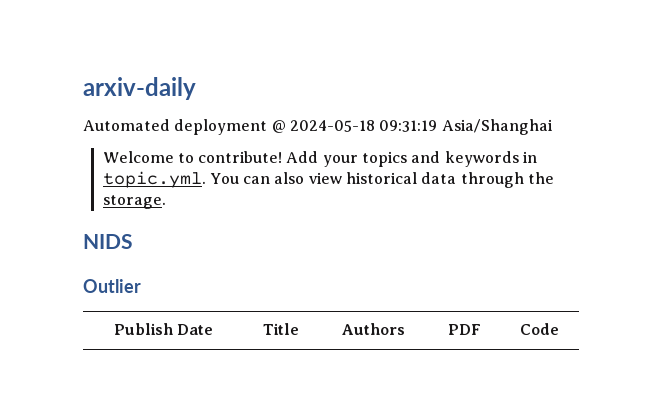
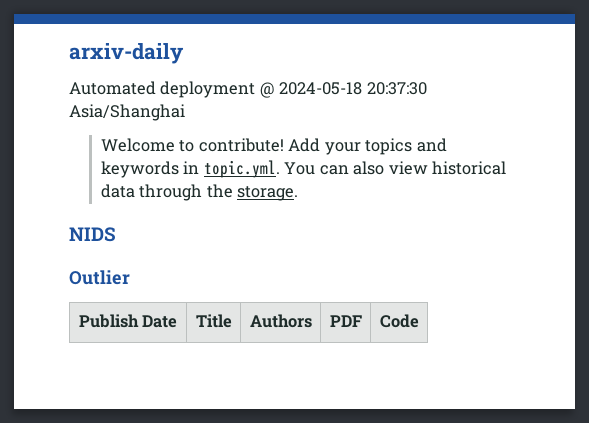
- Automated deployment @ 2024-05-18 09:31:19 Asia/Shanghai
+ Automated deployment @ 2024-05-18 20:37:30 Asia/Shanghai

